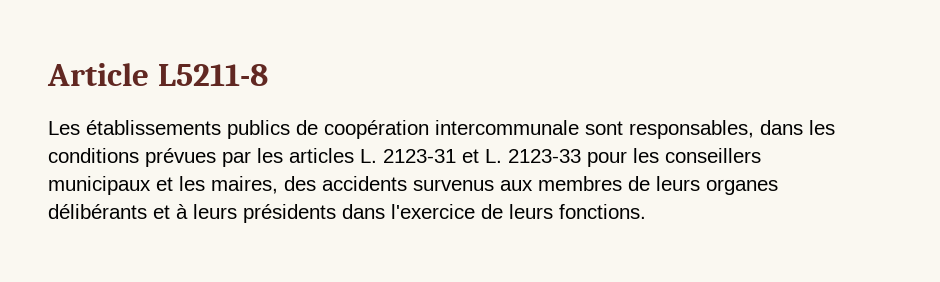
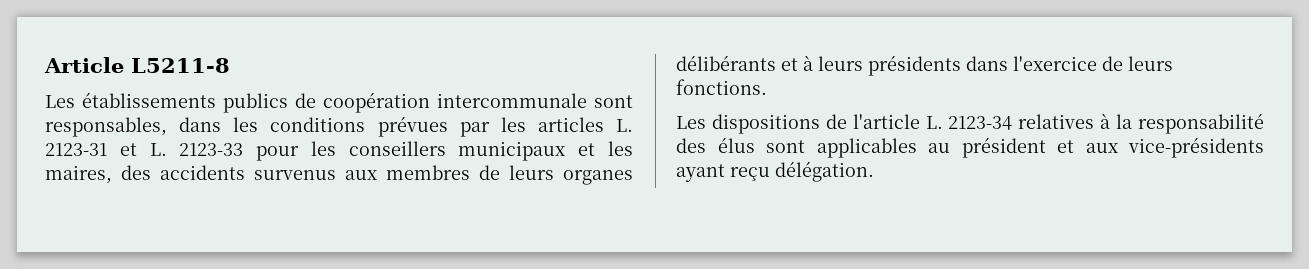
+ Les dispositions de l'article L. 2123-34 relatives à la responsabilité des élus sont applicables au président et aux vice-présidents ayant reçu délégation.

